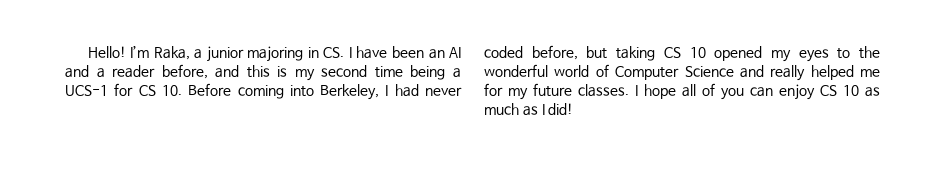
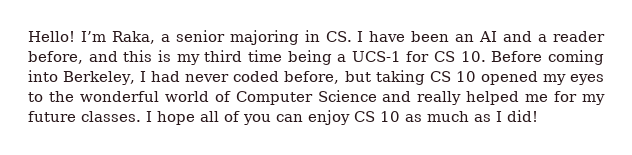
- I’m Raka, a junior majoring in CS. I have been an AI and a reader before, and this is my second time being a UCS-1 for CS 10. Before coming into Berkeley, I had never coded before, but taking CS 10 opened my eyes to the wonderful world of Computer Science and really helped me for my future classes.
+ I’m Raka, a senior majoring in CS. I have been an AI and a reader before, and this is my third time being a UCS-1 for CS 10. Before coming into Berkeley, I had never coded before, but taking CS 10 opened my eyes to the wonderful world of Computer Science and really helped me for my future classes.

